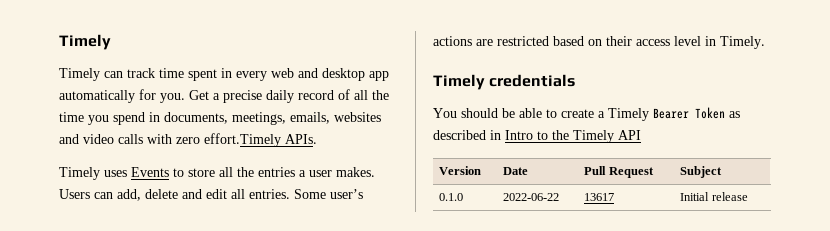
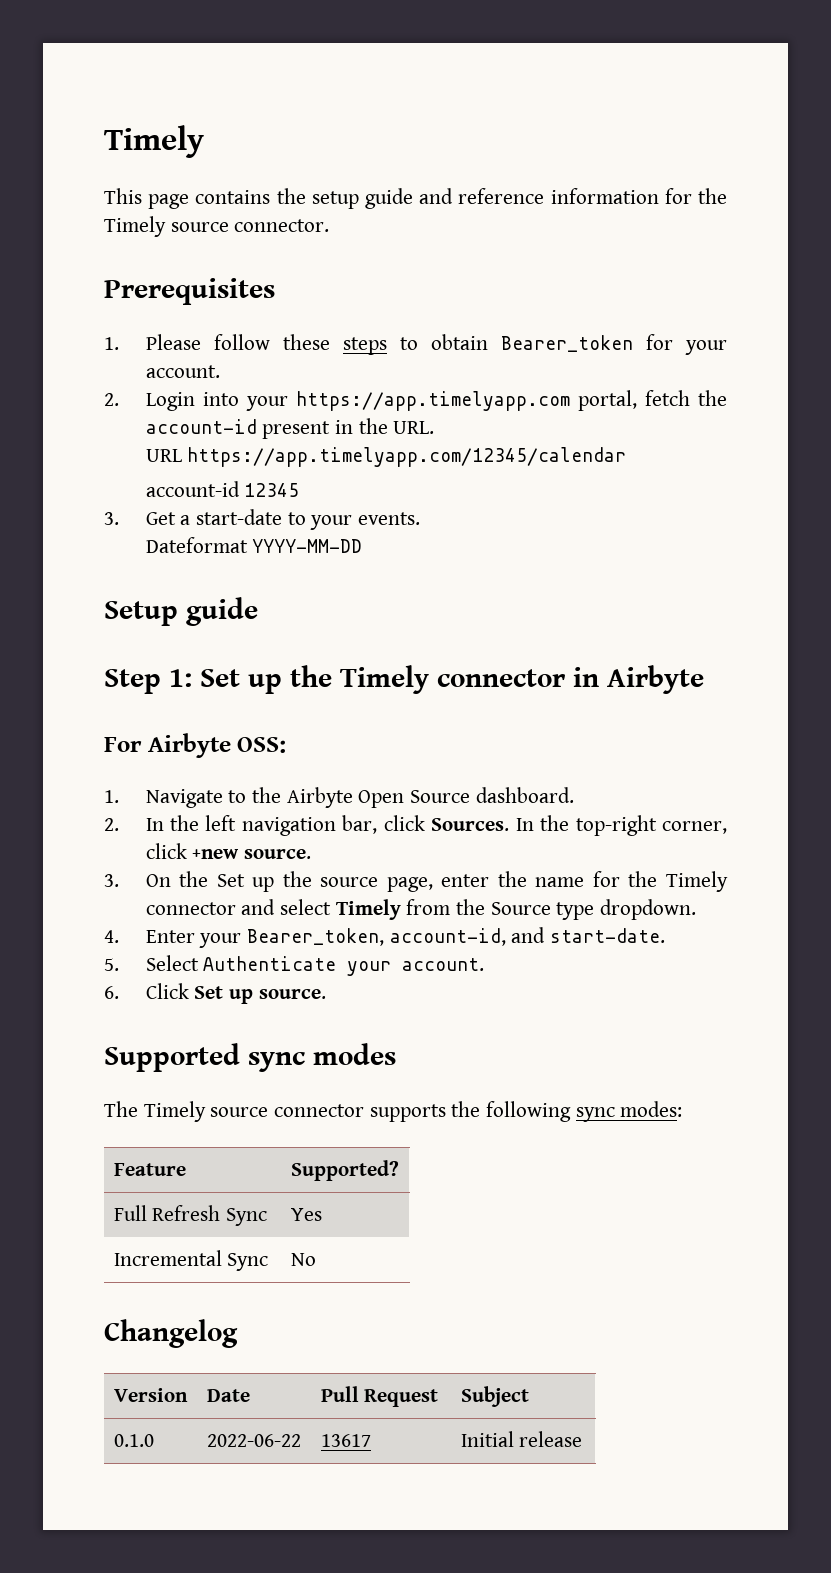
- Timely can track time spent in every web and desktop app automatically for you. Get a precise daily record of all the time you spend in documents, meetings, emails, websites and video calls with zero effort.Timely APIs.
- Timely uses Events to store all the entries a user makes. Users can add, delete and edit all entries. Some user’s actions are restricted based on their access level in Timely.
- Timely credentials
- You should be able to create a Timely Bearer Token as described in Intro to the Timely API
+ This page contains the setup guide and reference information for the Timely source connector.
+ Prerequisites
+ 1. Please follow these steps to obtain Bearer_token for your account.
+ 2. Login into your https://app.timelyapp.com portal, fetch the account-id present in the URL.
+ URL https://app.timelyapp.com/12345/calendar
+ account-id 12345
+ 3. Get a start-date to your events.
+ Dateformat YYYY-MM-DD
+ Setup guide
+ Step 1: Set up the Timely connector in Airbyte
+ For Airbyte OSS:
+ 1. Navigate to the Airbyte Open Source dashboard.
+ 2. In the left navigation bar, click Sources. In the top-right corner, click +new source.
+ 3. On the Set up the source page, enter the name for the Timely connector and select Timely from the Source type dropdown.
+ 4. Enter your Bearer_token, account-id, and start-date.
+ 5. Select Authenticate your account.
+ 6. Click Set up source.
+ Supported sync modes
+ The Timely source connector supports the following sync modes:
+ Feature | Supported?
+ Full Refresh Sync | Yes
+ Incremental Sync | No
+ Changelog

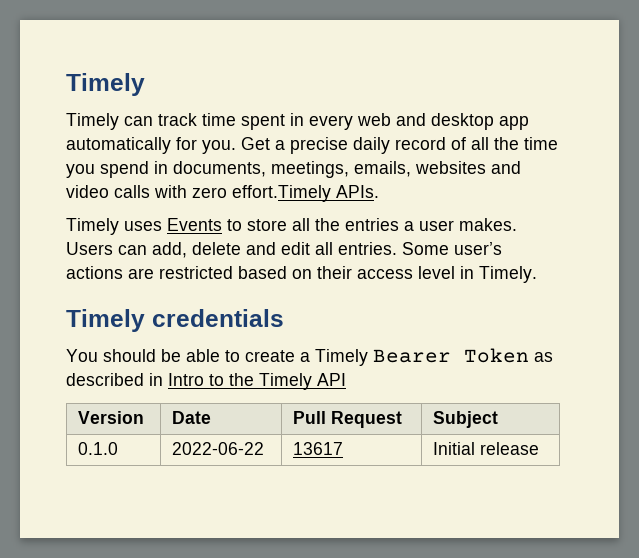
- This page contains the setup guide and reference information for the Timely source connector.
- Prerequisites
- 1. Please follow these steps to obtain Bearer_token for your account.
- 2. Login into your https://app.timelyapp.com portal, fetch the account-id present in the URL.
- URL https://app.timelyapp.com/12345/calendar
- account-id 12345
- 3. Get a start-date to your events.
- Dateformat YYYY-MM-DD
- Setup guide
- Step 1: Set up the Timely connector in Airbyte
- For Airbyte OSS:
- 1. Navigate to the Airbyte Open Source dashboard.
- 2. In the left navigation bar, click Sources. In the top-right corner, click +new source.
- 3. On the Set up the source page, enter the name for the Timely connector and select Timely from the Source type dropdown.
- 4. Enter your Bearer_token, account-id, and start-date.
- 5. Select Authenticate your account.
- 6. Click Set up source.
- Supported sync modes
- The Timely source connector supports the following sync modes:
- Feature | Supported?
- Full Refresh Sync | Yes
- Incremental Sync | No
- Changelog
+ Timely can track time spent in every web and desktop app automatically for you. Get a precise daily record of all the time you spend in documents, meetings, emails, websites and video calls with zero effort.Timely APIs.
+ Timely uses Events to store all the entries a user makes. Users can add, delete and edit all entries. Some user’s actions are restricted based on their access level in Timely.
+ Timely credentials
+ You should be able to create a Timely Bearer Token as described in Intro to the Timely API

